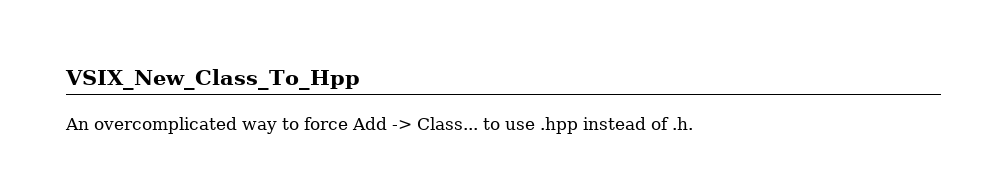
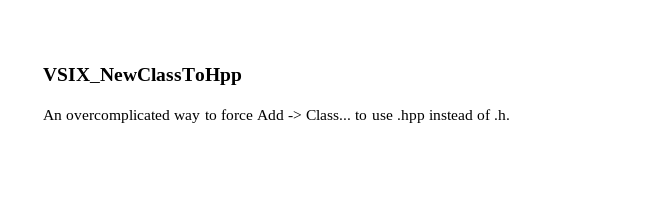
- VSIX_New_Class_To_Hpp
+ VSIX_NewClassToHpp

